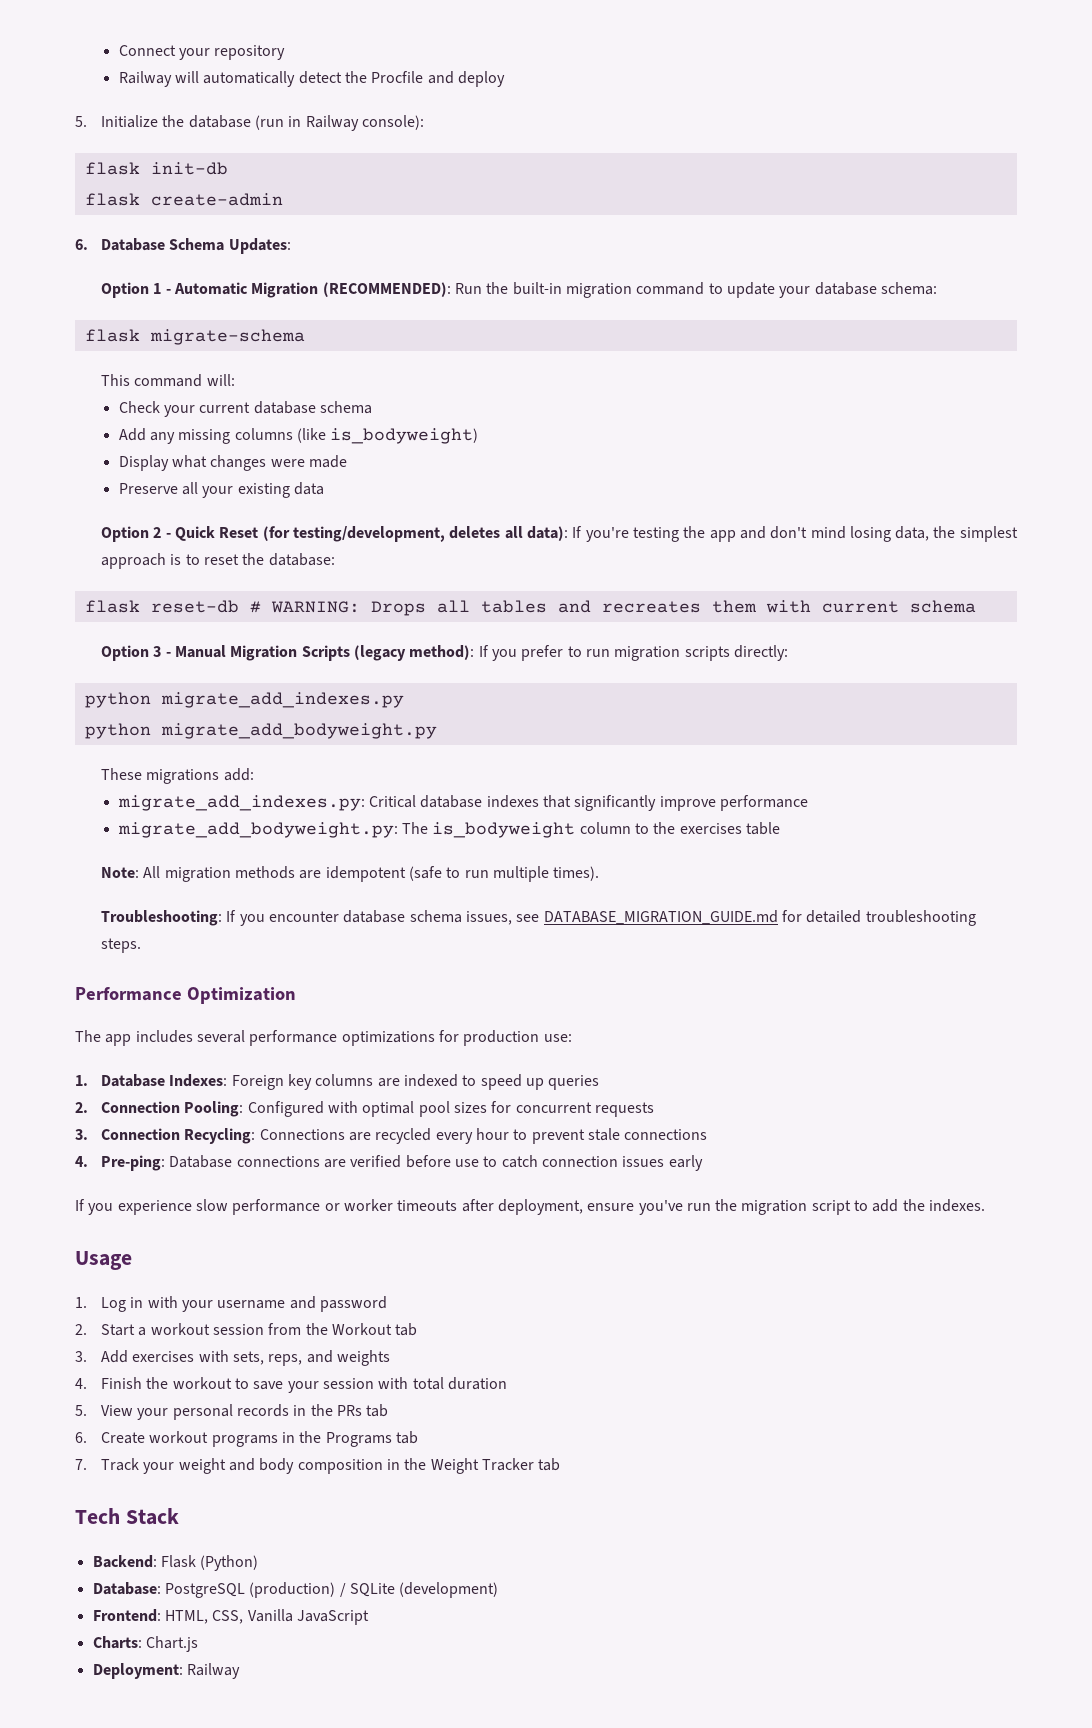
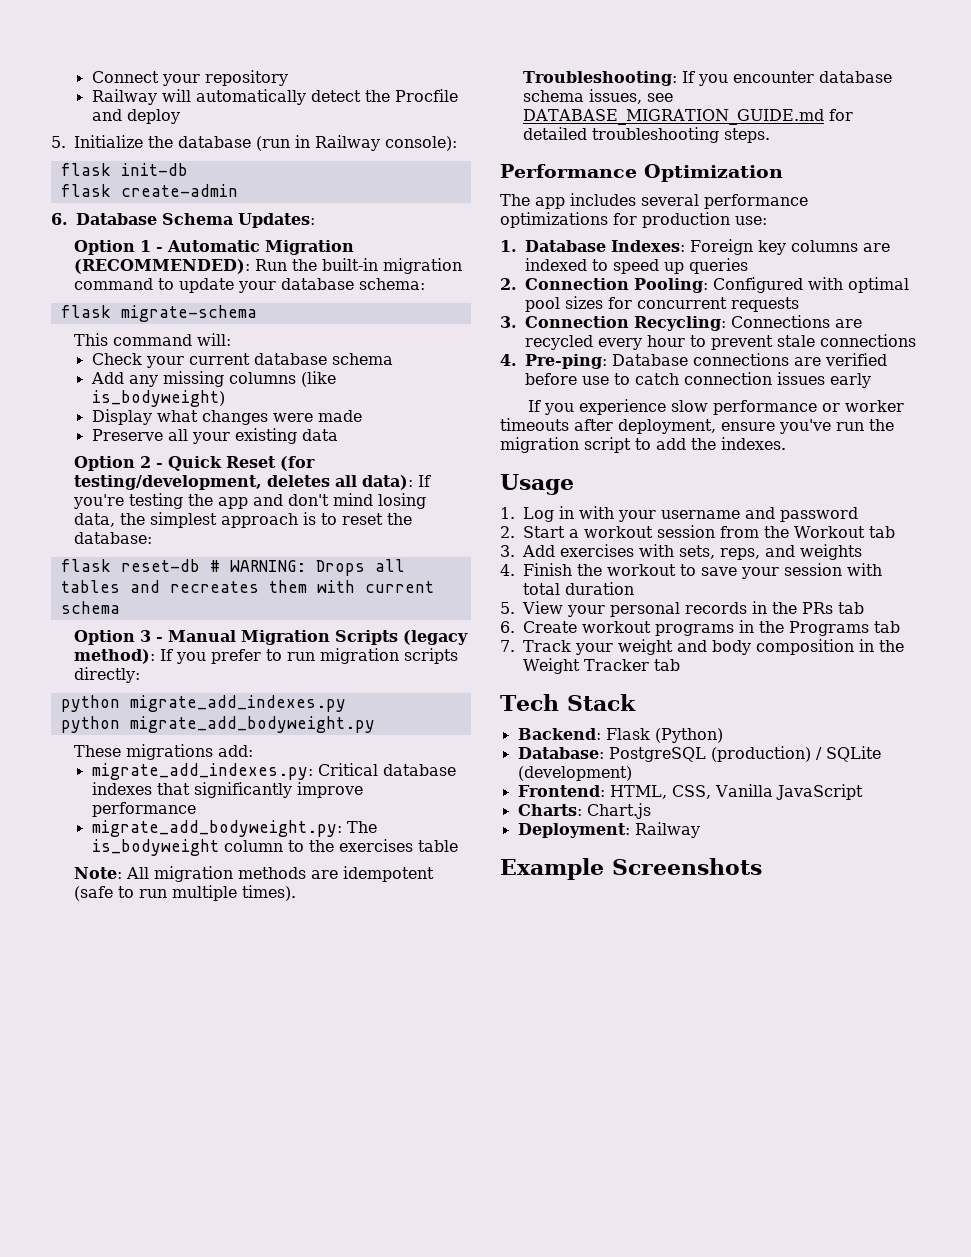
+ Example Screenshots

